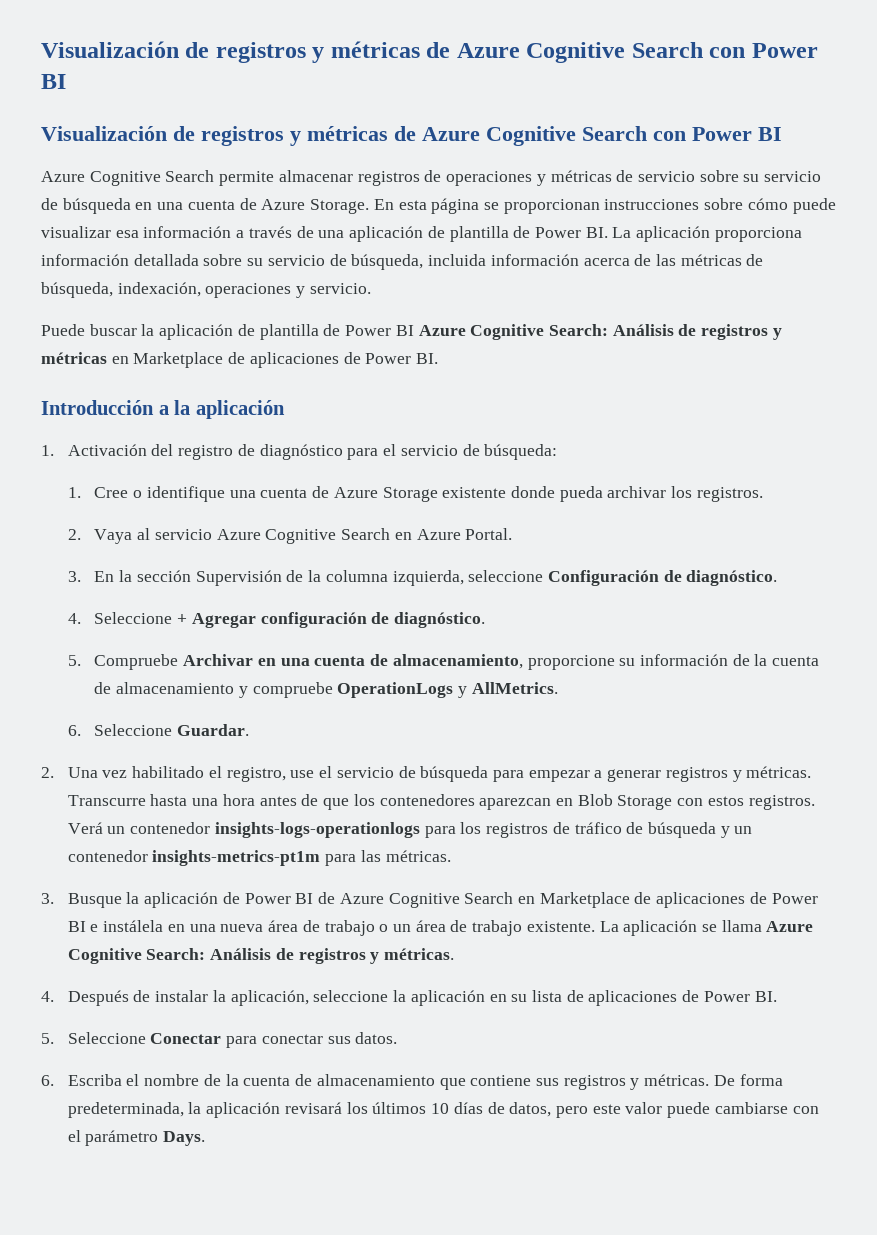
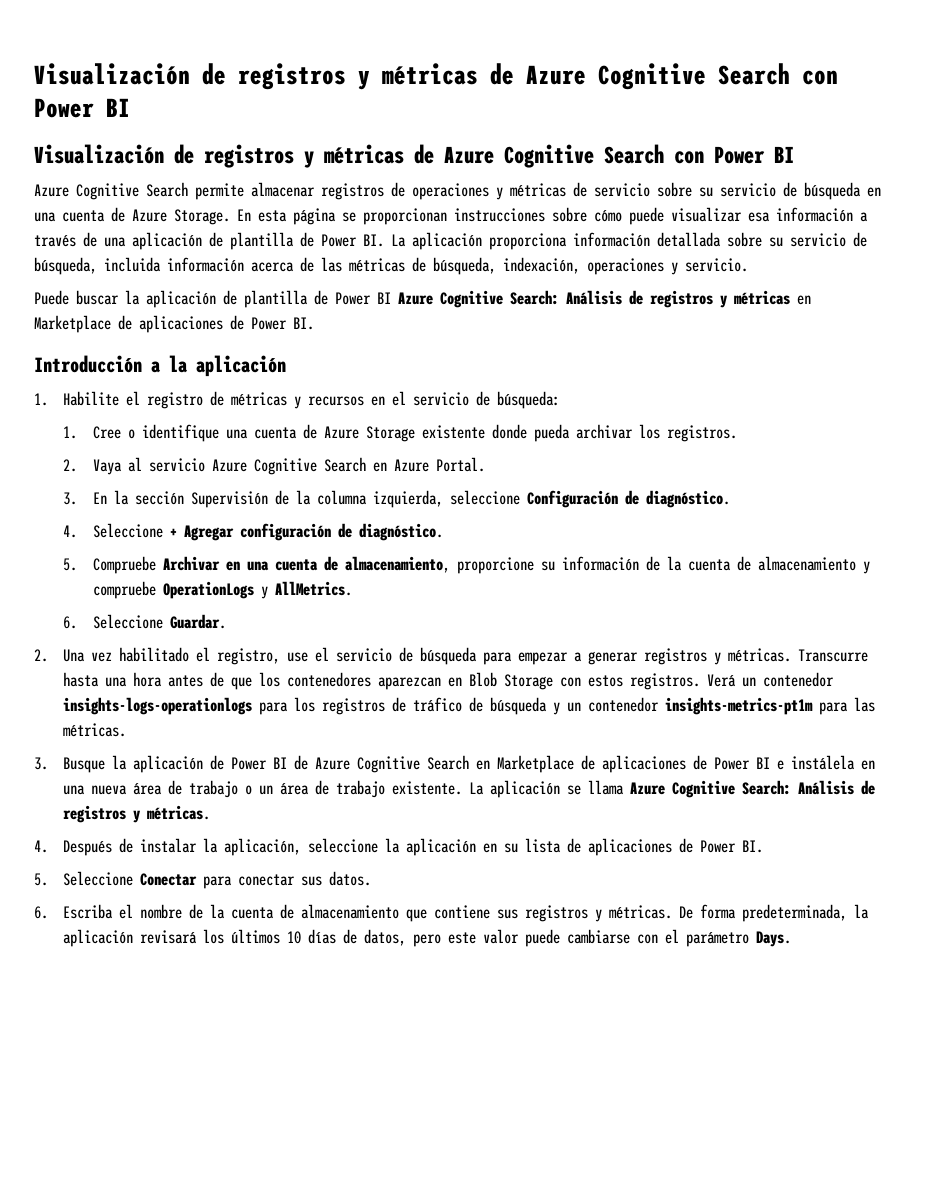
- 1. Activación del registro de diagnóstico para el servicio de búsqueda:
+ 1. Habilite el registro de métricas y recursos en el servicio de búsqueda:

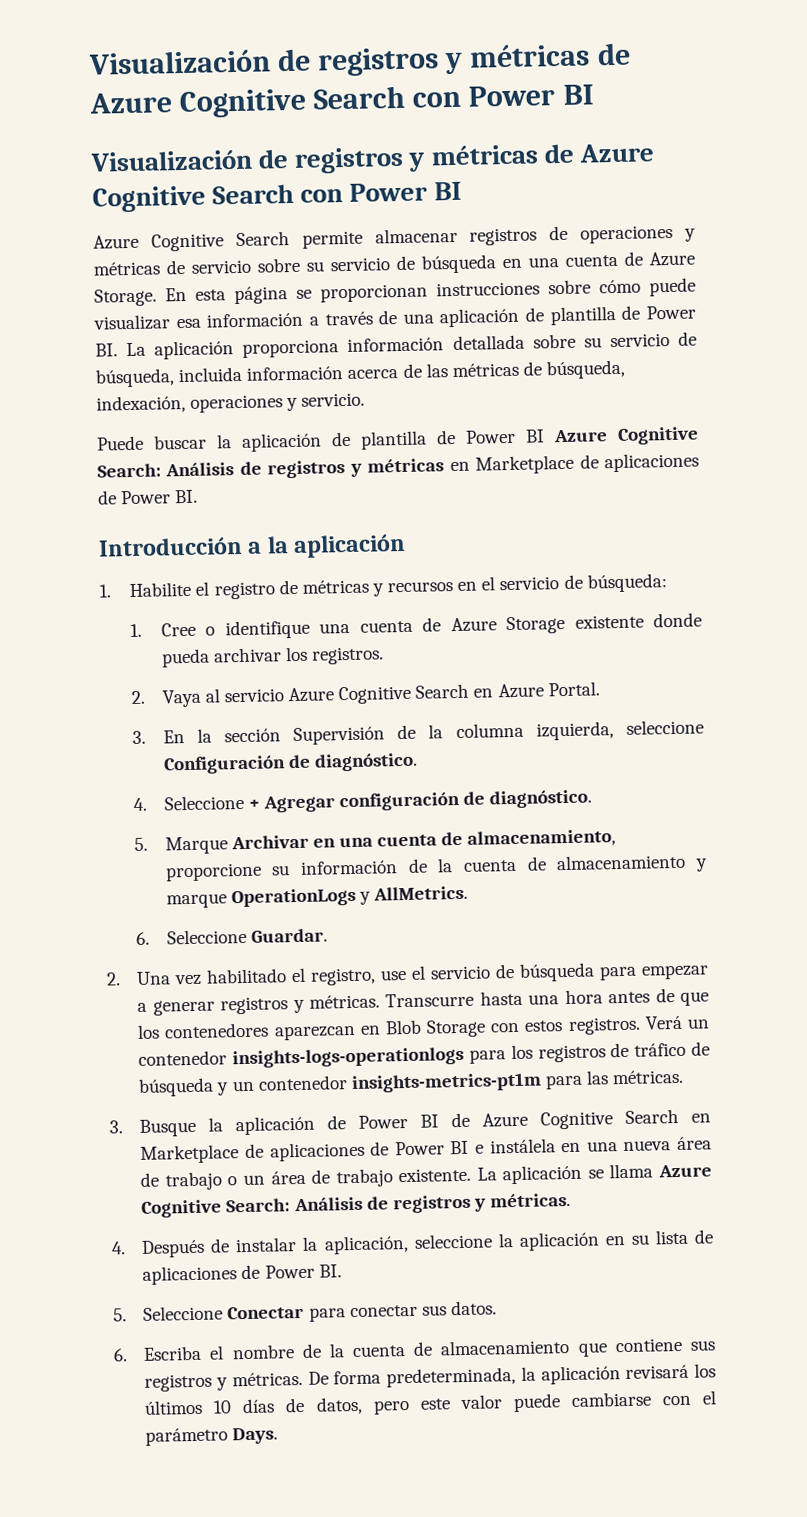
- 5. Compruebe Archivar en una cuenta de almacenamiento, proporcione su información de la cuenta de almacenamiento y compruebe OperationLogs y AllMetrics.
+ 5. Marque Archivar en una cuenta de almacenamiento, proporcione su información de la cuenta de almacenamiento y marque OperationLogs y AllMetrics.

